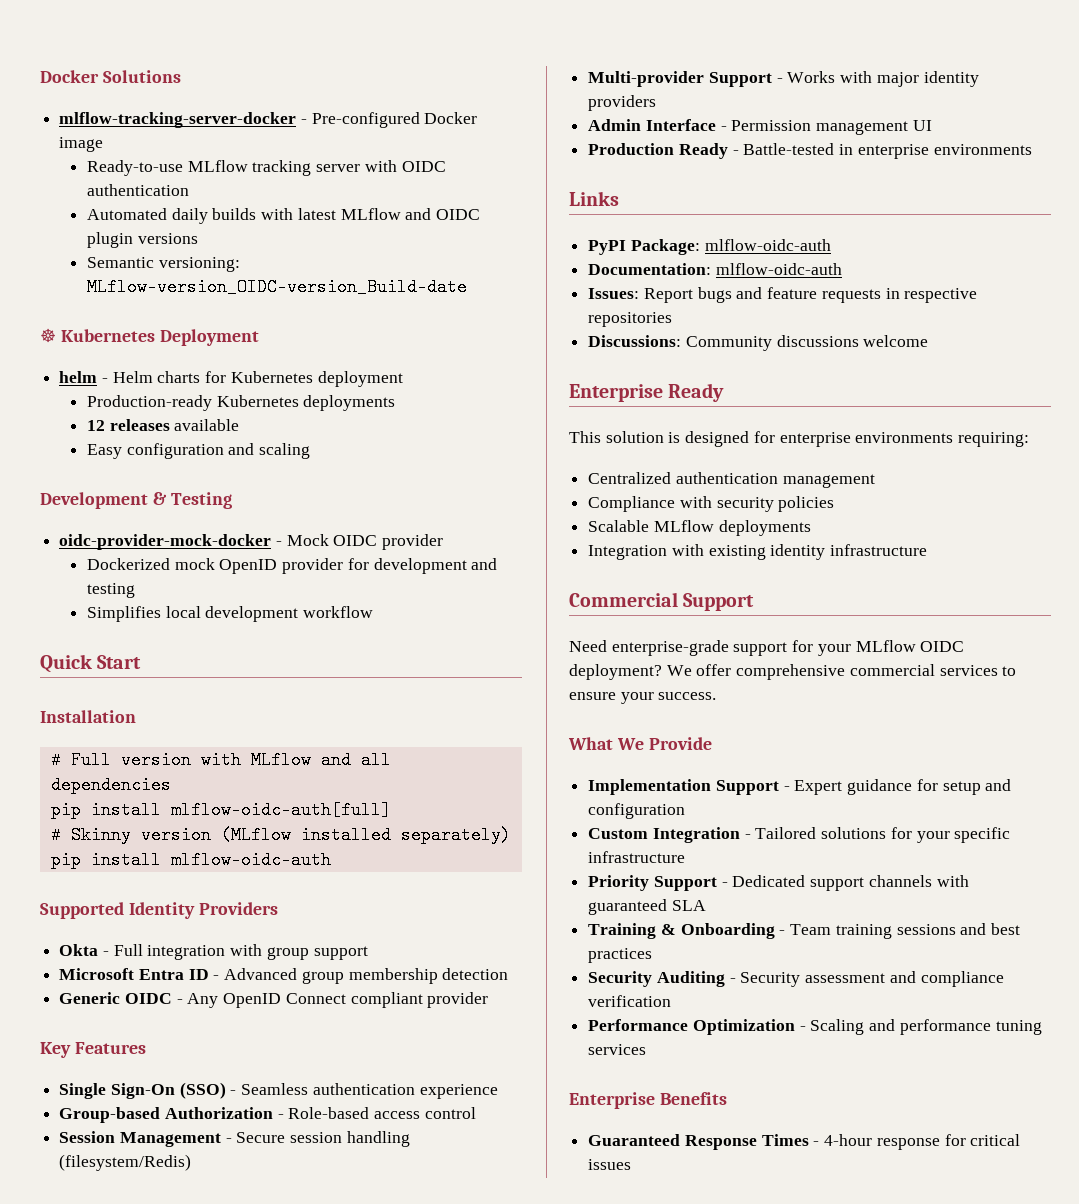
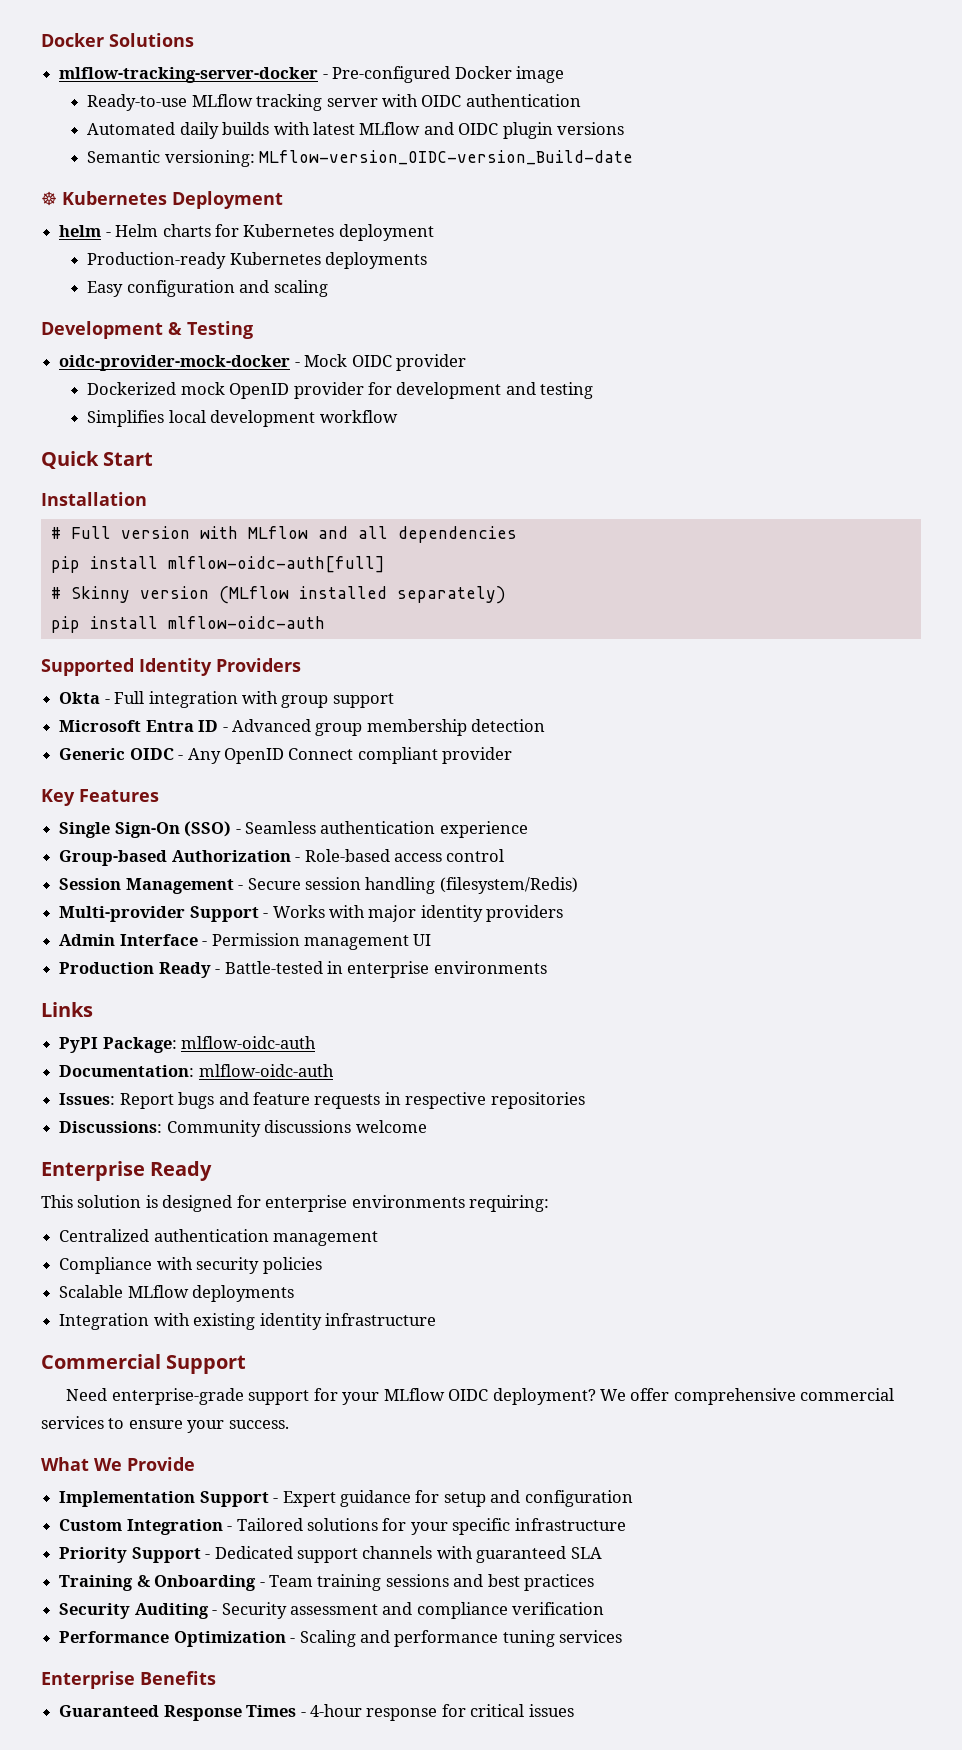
- 12 releases available

